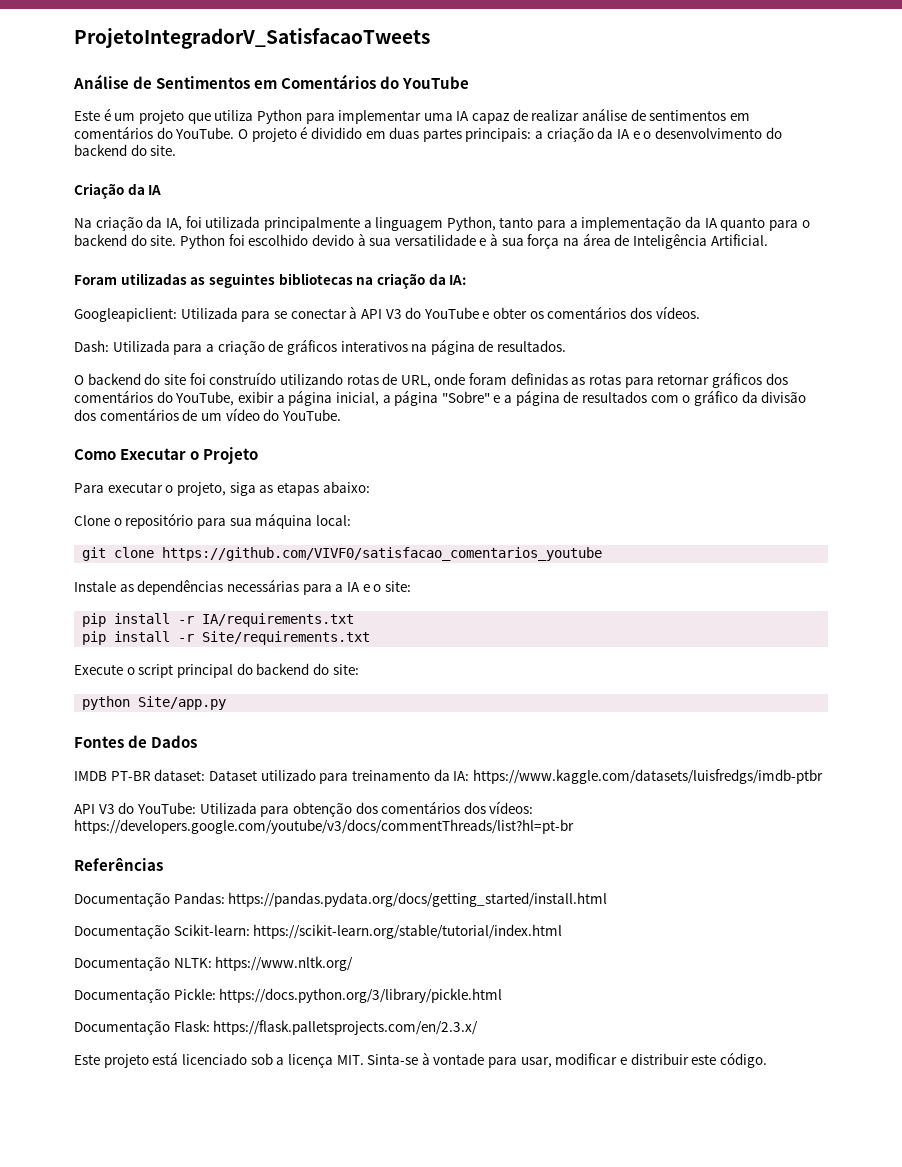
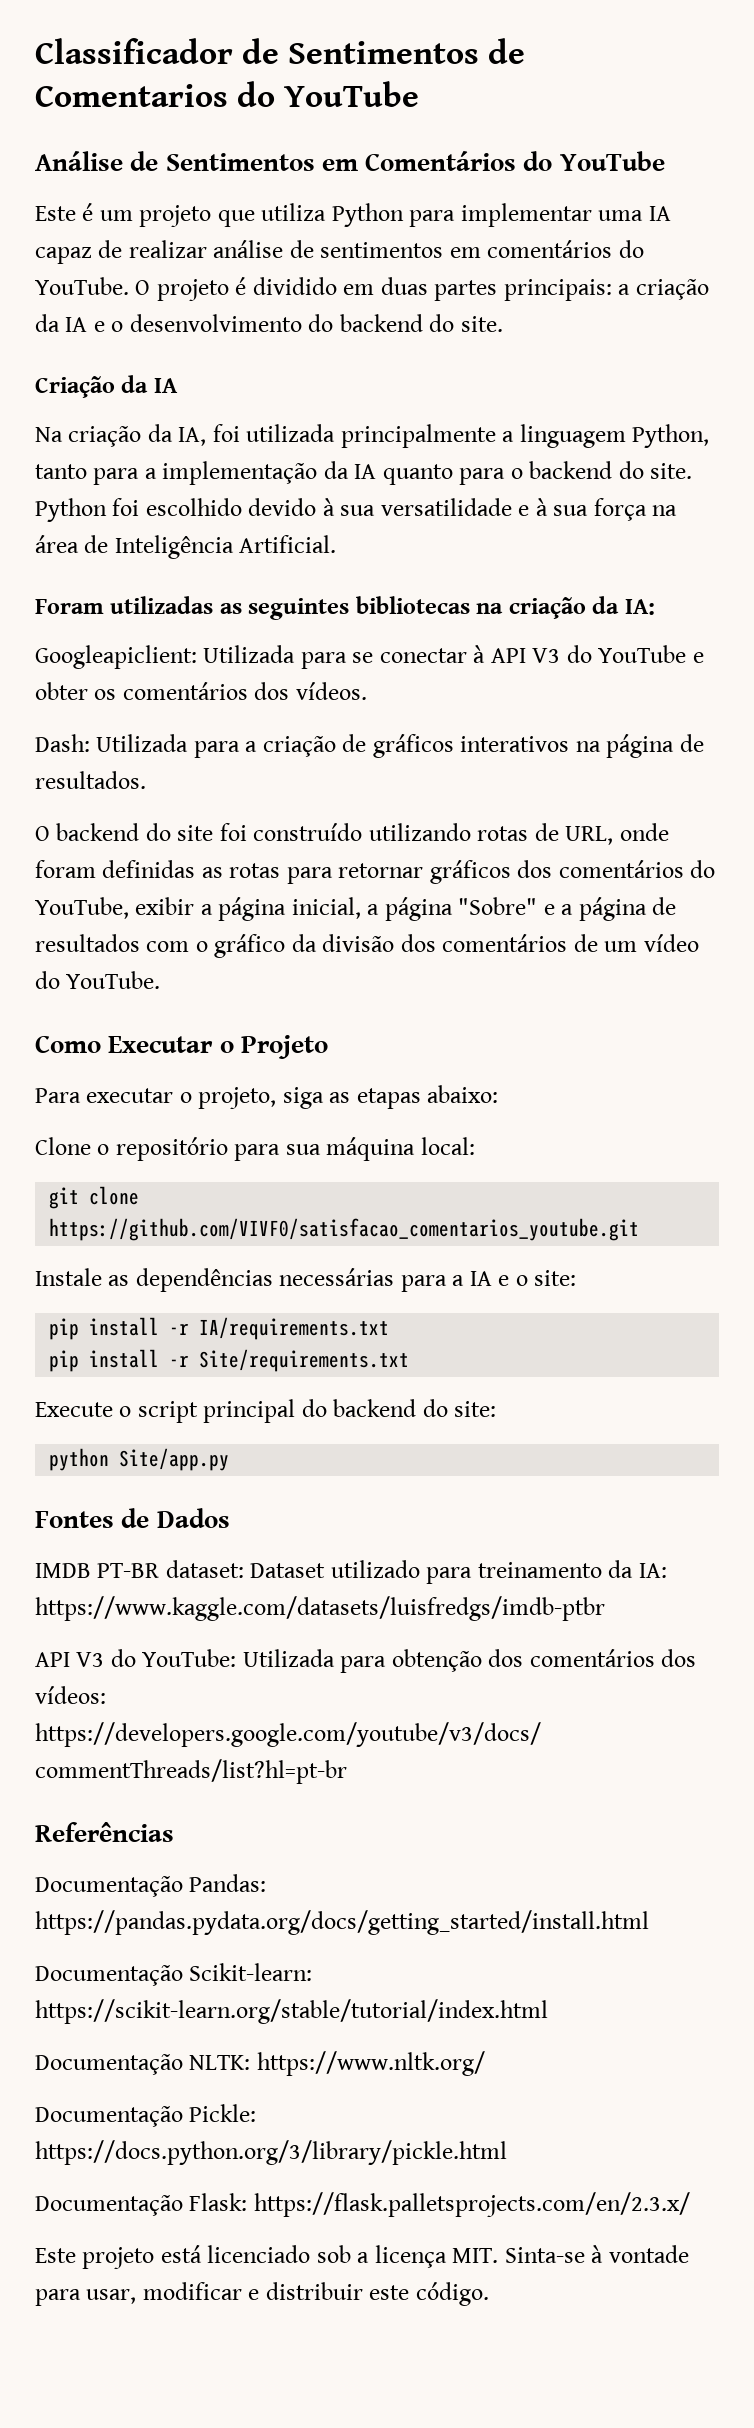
- ProjetoIntegradorV_SatisfacaoTweets
+ Classificador de Sentimentos de Comentarios do YouTube
- git clone https://github.com/VIVF0/satisfacao_comentarios_youtube
+ git clone https://github.com/VIVF0/satisfacao_comentarios_youtube.git

